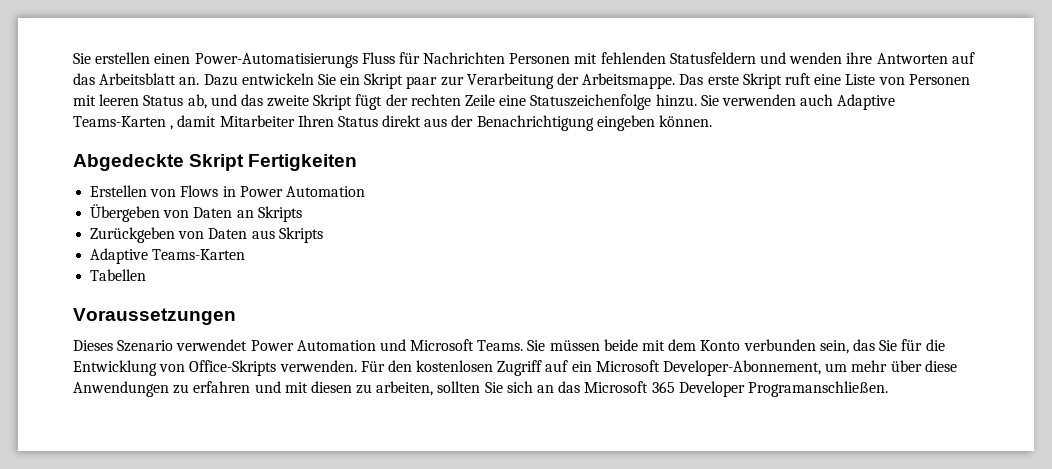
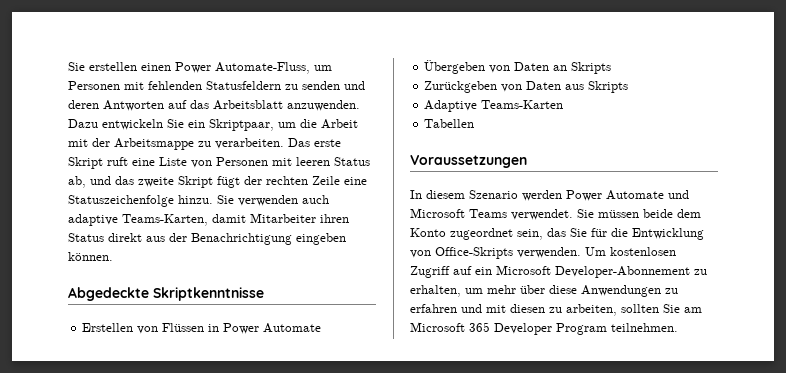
- Sie erstellen einen Power-Automatisierungs Fluss für Nachrichten Personen mit fehlenden Statusfeldern und wenden ihre Antworten auf das Arbeitsblatt an.
+ Sie erstellen einen Power Automate-Fluss, um Personen mit fehlenden Statusfeldern zu senden und deren Antworten auf das Arbeitsblatt anzuwenden.
- Dazu entwickeln Sie ein Skript paar zur Verarbeitung der Arbeitsmappe.
+ Dazu entwickeln Sie ein Skriptpaar, um die Arbeit mit der Arbeitsmappe zu verarbeiten.
- Sie verwenden auch Adaptive Teams-Karten , damit Mitarbeiter Ihren Status direkt aus der Benachrichtigung eingeben können.
+ Sie verwenden auch adaptive Teams-Karten, damit Mitarbeiter ihren Status direkt aus der Benachrichtigung eingeben können.
- Abgedeckte Skript Fertigkeiten
+ Abgedeckte Skriptkenntnisse
- Erstellen von Flows in Power Automation
+ Erstellen von Flüssen in Power Automate
- Dieses Szenario verwendet Power Automation und Microsoft Teams.
+ In diesem Szenario werden Power Automate und Microsoft Teams verwendet.
- Sie müssen beide mit dem Konto verbunden sein, das Sie für die Entwicklung von Office-Skripts verwenden.
+ Sie müssen beide dem Konto zugeordnet sein, das Sie für die Entwicklung von Office-Skripts verwenden.
- Für den kostenlosen Zugriff auf ein Microsoft Developer-Abonnement, um mehr über diese Anwendungen zu erfahren und mit diesen zu arbeiten, sollten Sie sich an das Microsoft 365 Developer Programanschließen.
+ Um kostenlosen Zugriff auf ein Microsoft Developer-Abonnement zu erhalten, um mehr über diese Anwendungen zu erfahren und mit diesen zu arbeiten, sollten Sie am Microsoft 365 Developer Program teilnehmen.

